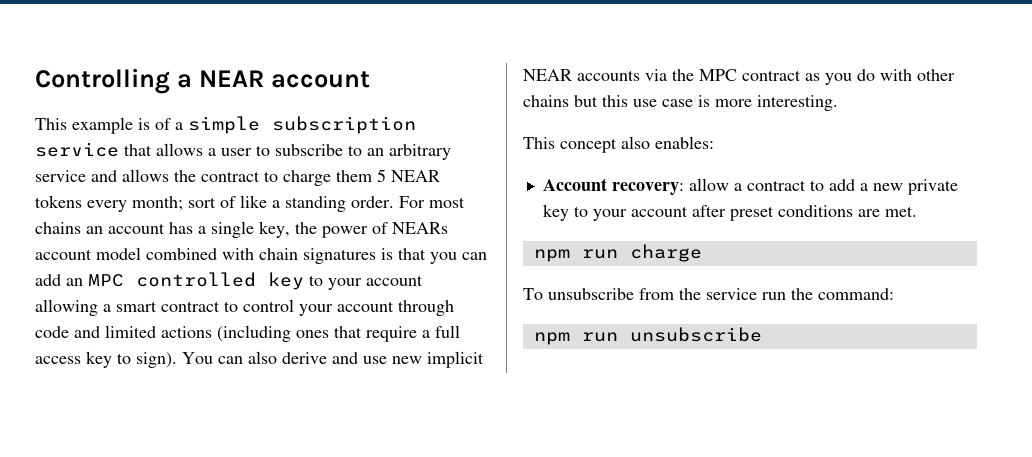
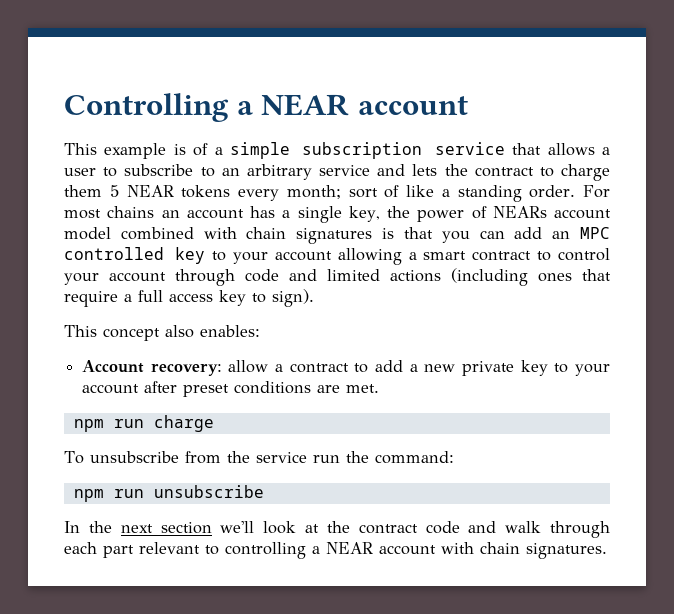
- This example is of a simple subscription service that allows a user to subscribe to an arbitrary service and allows the contract to charge them 5 NEAR tokens every month; sort of like a standing order.
+ This example is of a simple subscription service that allows a user to subscribe to an arbitrary service and lets the contract to charge them 5 NEAR tokens every month; sort of like a standing order.
- You can also derive and use new implicit NEAR accounts via the MPC contract as you do with other chains but this use case is more interesting.
+ In the next section we'll look at the contract code and walk through each part relevant to controlling a NEAR account with chain signatures.

